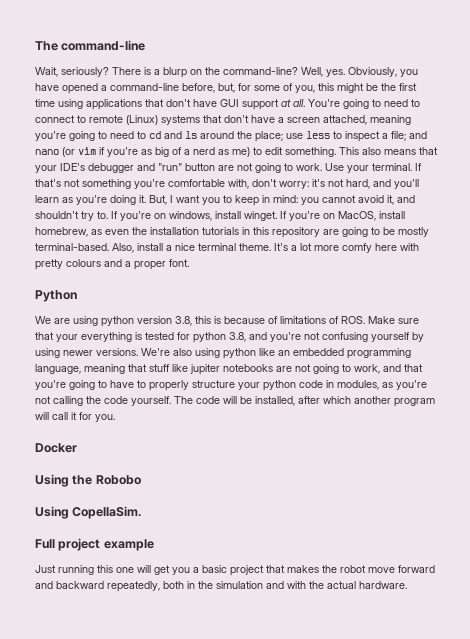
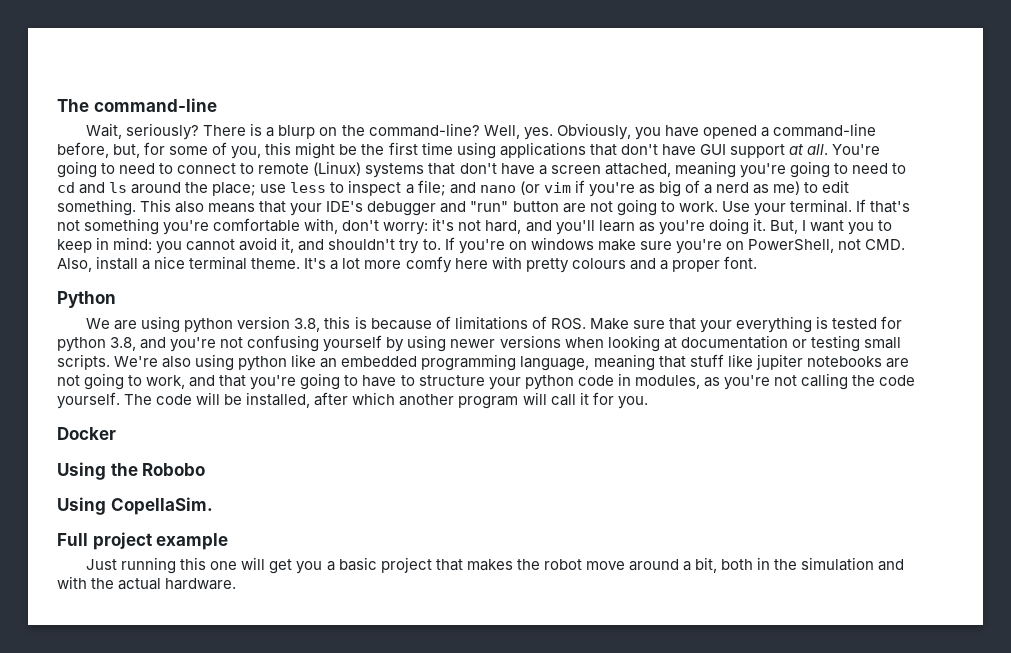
- If you're on windows, install winget. If you're on MacOS, install homebrew, as even the installation tutorials in this repository are going to be mostly terminal-based. Also, install a nice terminal theme.
+ If you're on windows make sure you're on PowerShell, not CMD. Also, install a nice terminal theme.
- We are using python version 3.8, this is because of limitations of ROS. Make sure that your everything is tested for python 3.8, and you're not confusing yourself by using newer versions.
+ We are using python version 3.8, this is because of limitations of ROS. Make sure that your everything is tested for python 3.8, and you're not confusing yourself by using newer versions when looking at documentation or testing small scripts.
- We're also using python like an embedded programming language, meaning that stuff like jupiter notebooks are not going to work, and that you're going to have to properly structure your python code in modules, as you're not calling the code yourself.
+ We're also using python like an embedded programming language, meaning that stuff like jupiter notebooks are not going to work, and that you're going to have to structure your python code in modules, as you're not calling the code yourself.
- Just running this one will get you a basic project that makes the robot move forward and backward repeatedly, both in the simulation and with the actual hardware.
+ Just running this one will get you a basic project that makes the robot move around a bit, both in the simulation and with the actual hardware.

